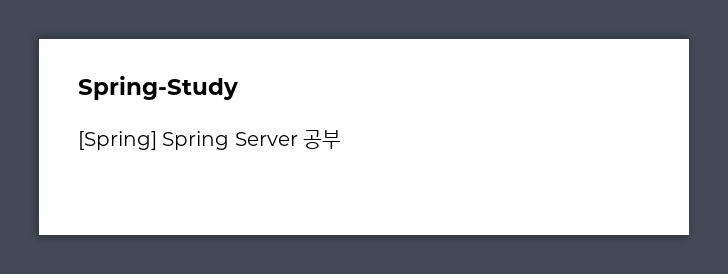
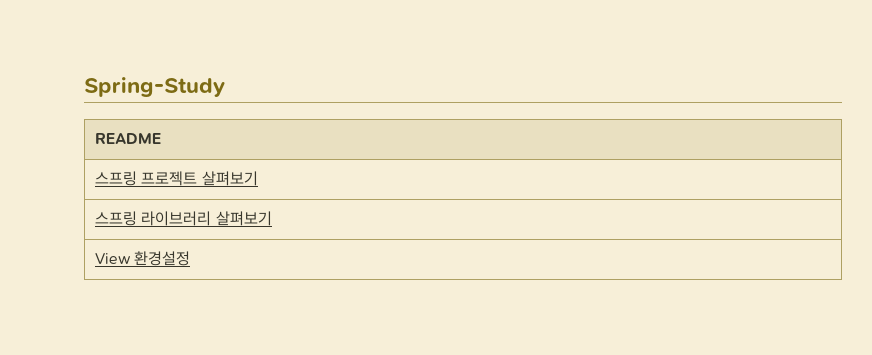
- [Spring] Spring Server 공부
+ README
+ 스프링 프로젝트 살펴보기
+ 스프링 라이브러리 살펴보기
+ View 환경설정

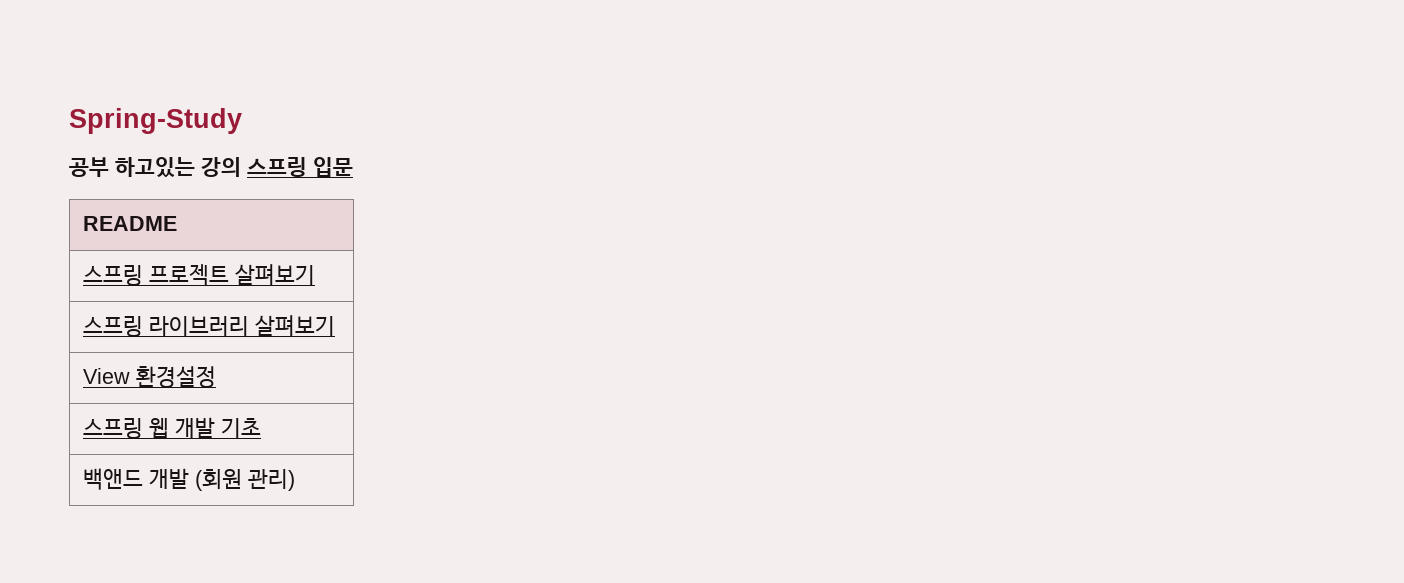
+ 공부 하고있는 강의 스프링 입문
+ 스프링 웹 개발 기초
+ 백앤드 개발 (회원 관리)

